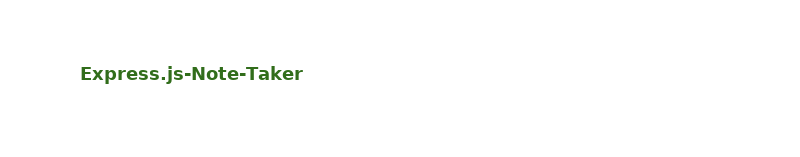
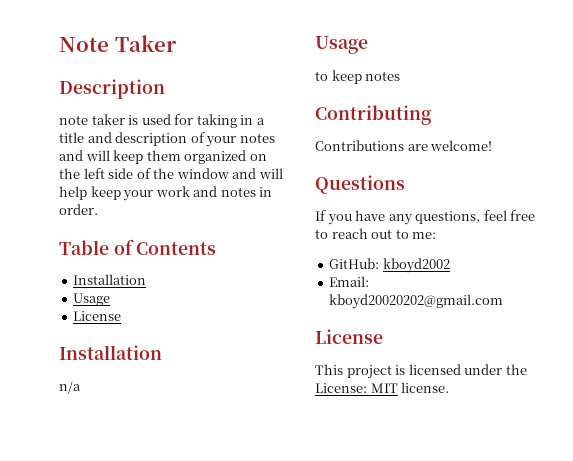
- Express.js-Note-Taker
+ Note Taker
+ Description
+ note taker is used for taking in a title and description of your notes and will keep them organized on the left side of the window and will help keep your work and notes in order.
+ Table of Contents
+ Installation
+ Usage
+ License
+ Installation
+ n/a
+ Usage
+ to keep notes
+ Contributing
+ Contributions are welcome!
+ Questions
+ If you have any questions, feel free to reach out to me:
+ GitHub: kboyd2002
+ Email: kboyd20020202@gmail.com
+ License
+ This project is licensed under the License: MIT license.

